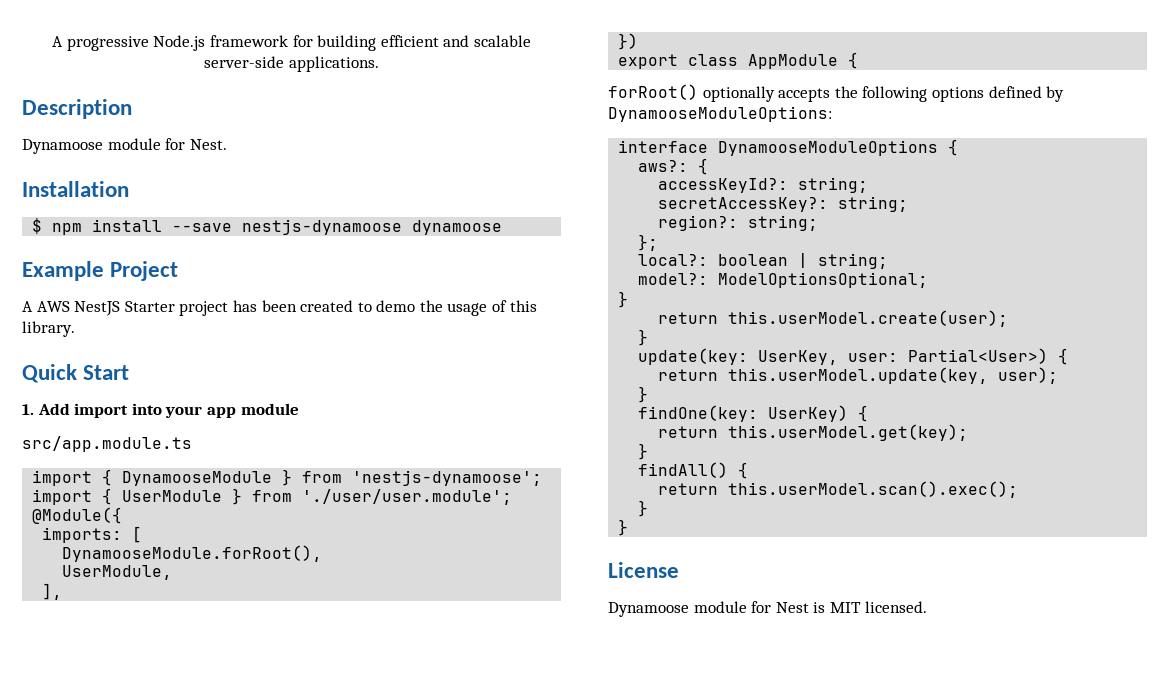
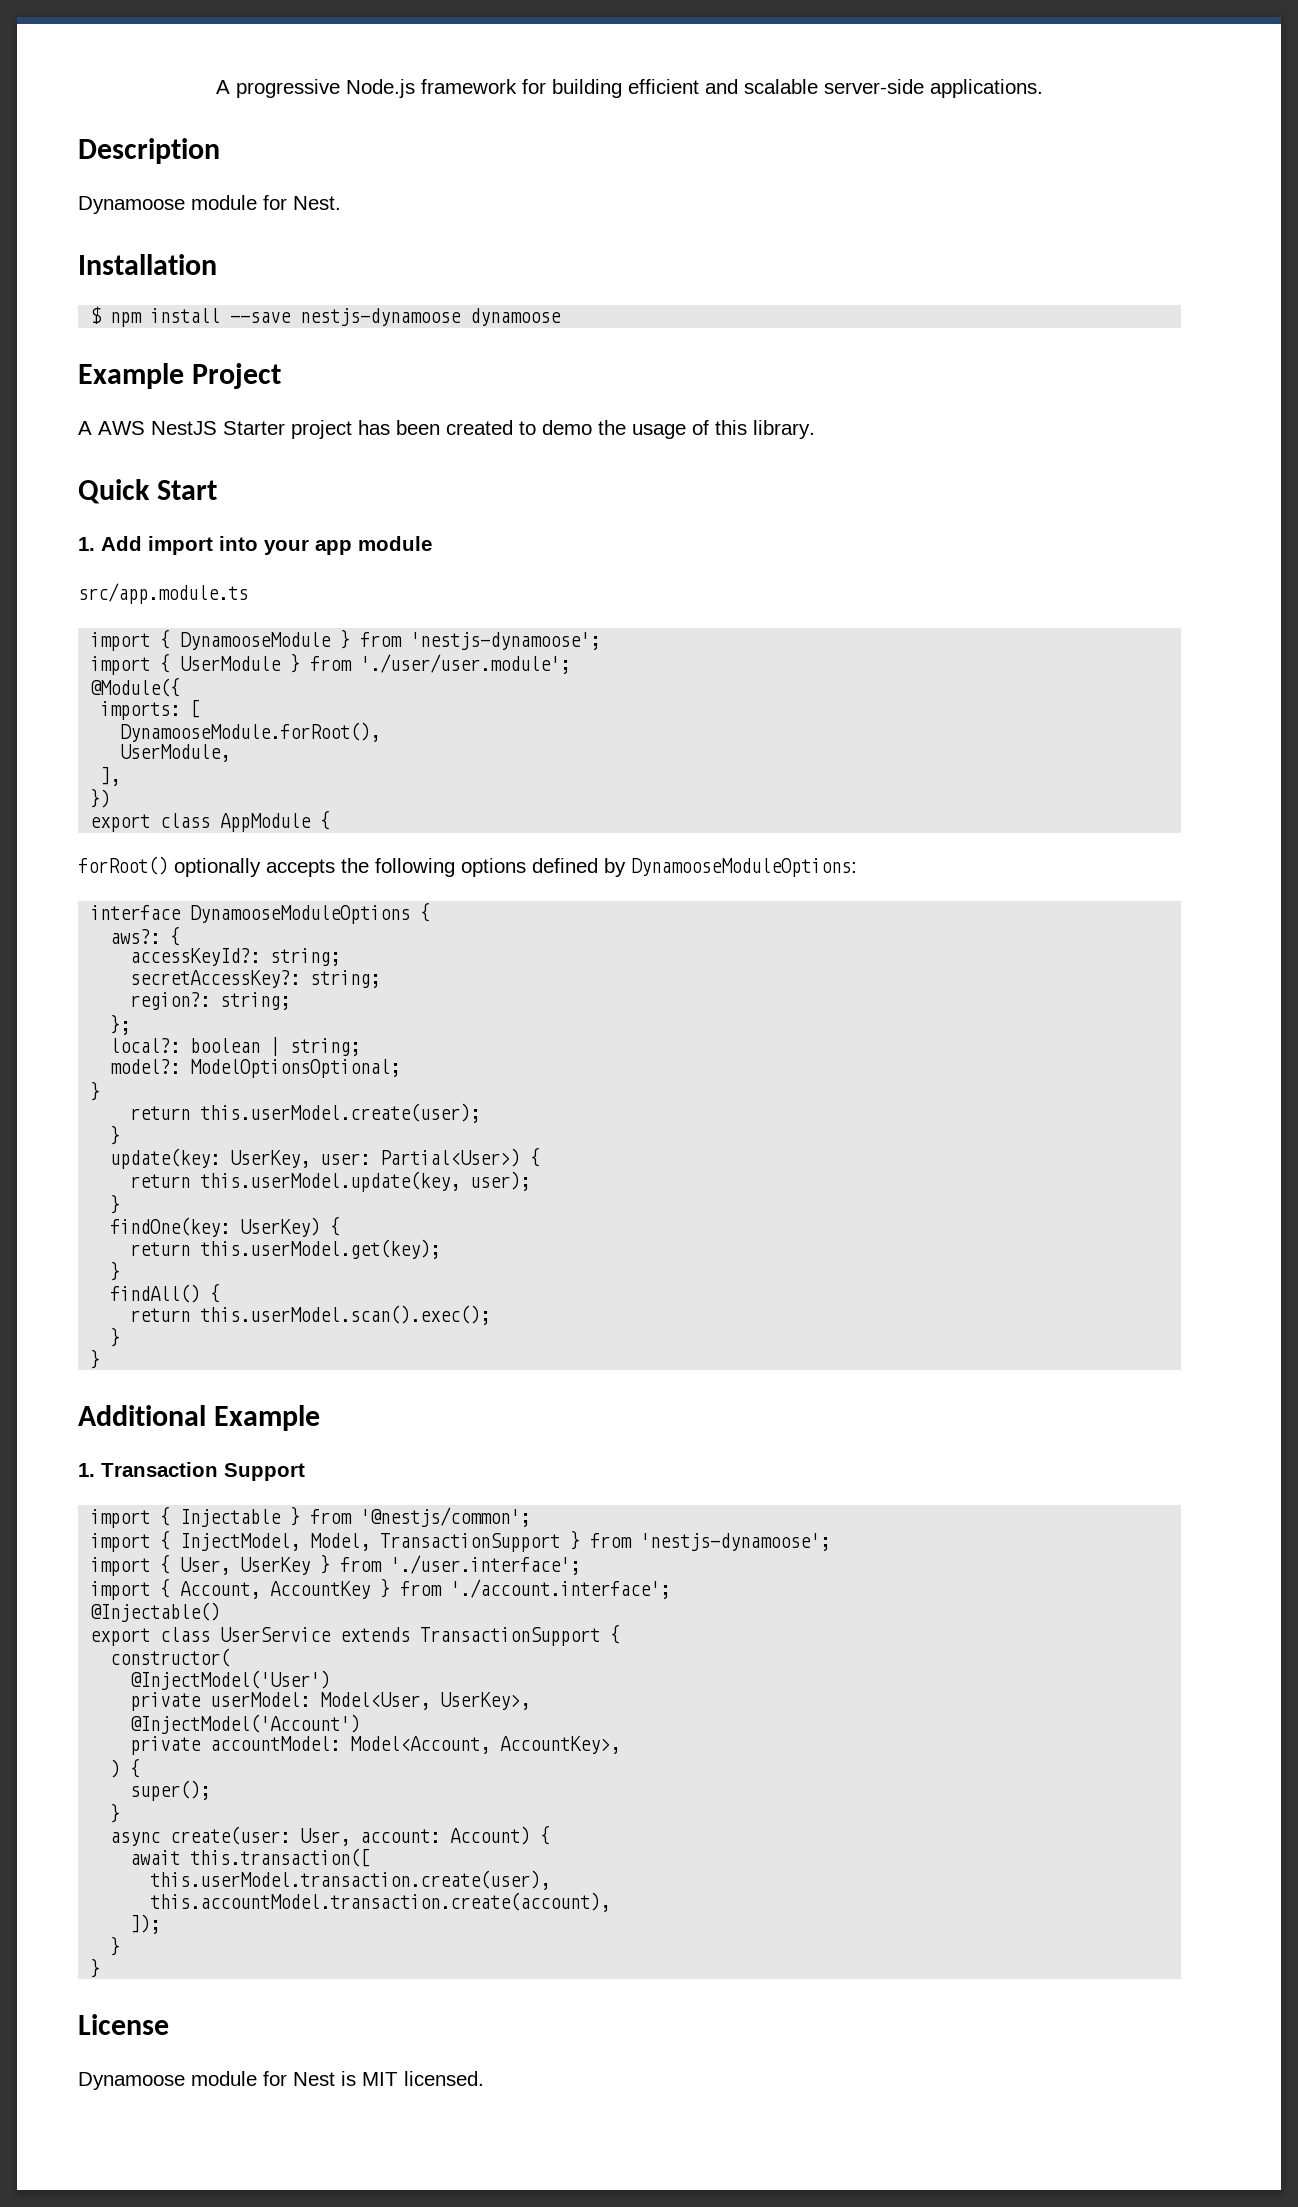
+ Additional Example
+ 1. Transaction Support
+ import { Injectable } from '@nestjs/common';
+ import { InjectModel, Model, TransactionSupport } from 'nestjs-dynamoose';
+ import { User, UserKey } from './user.interface';
+ import { Account, AccountKey } from './account.interface';
+ @Injectable()
+ export class UserService extends TransactionSupport {
+ constructor(
+ @InjectModel('User')
+ private userModel: Model<User, UserKey>,
+ @InjectModel('Account')
+ private accountModel: Model<Account, AccountKey>,
+ ) {
+ super();
+ }
+ async create(user: User, account: Account) {
+ await this.transaction([
+ this.userModel.transaction.create(user),
+ this.accountModel.transaction.create(account),
+ ]);
+ }
+ }

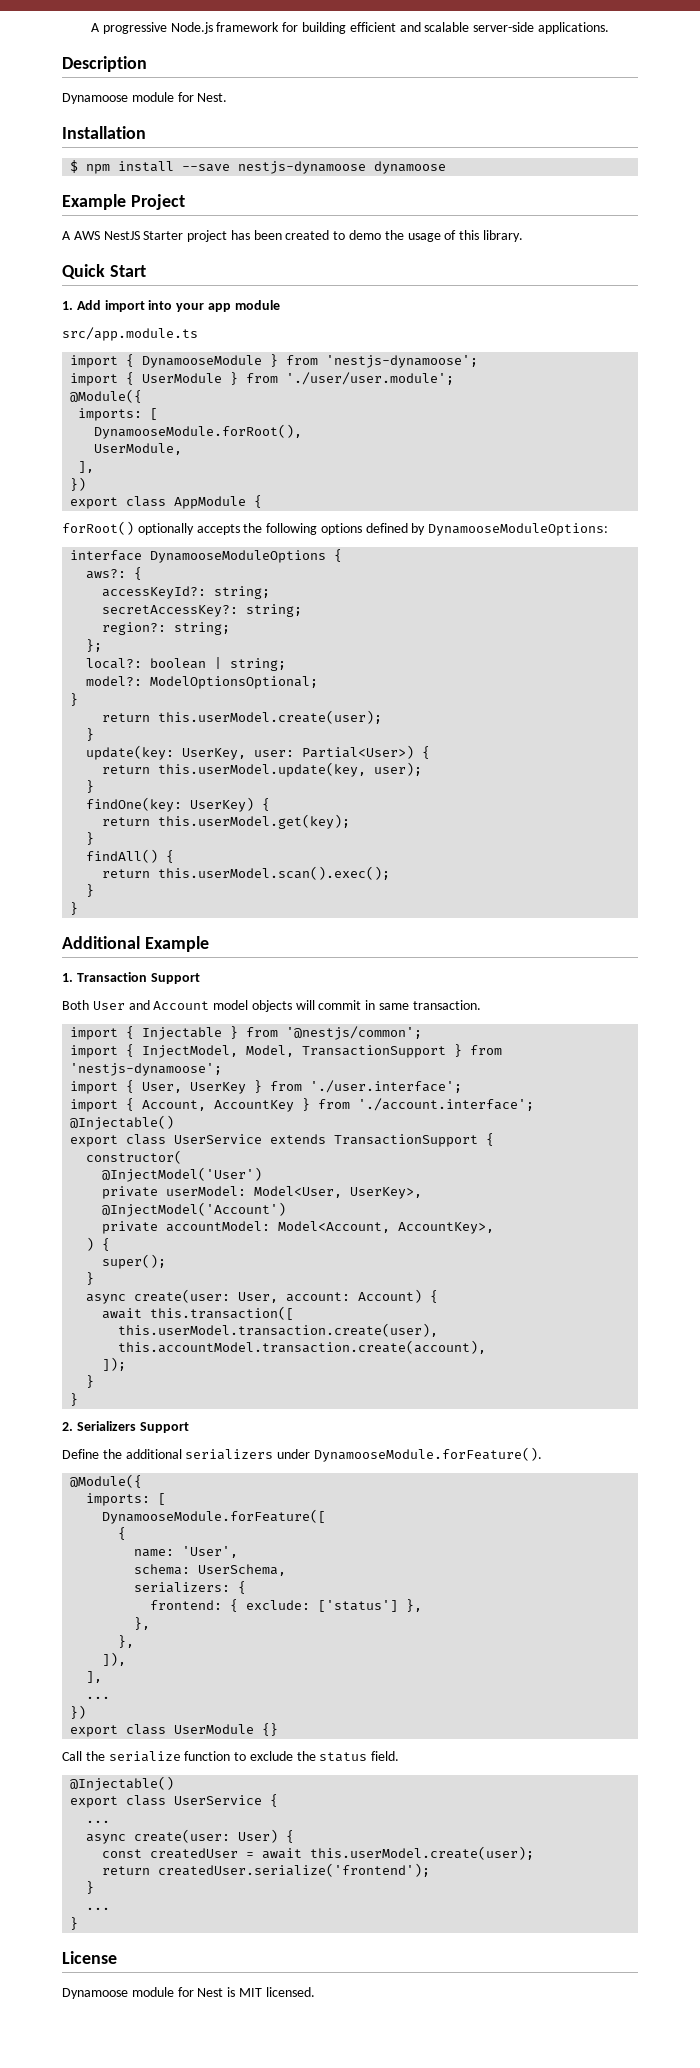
+ Both User and Account model objects will commit in same transaction.
+ 2. Serializers Support
+ Define the additional serializers under DynamooseModule.forFeature().
+ @Module({
+ imports: [
+ DynamooseModule.forFeature([
+ {
+ name: 'User',
+ schema: UserSchema,
+ serializers: {
+ frontend: { exclude: ['status'] },
+ },
+ },
+ ]),
+ ],
+ ...
+ })
+ export class UserModule {}
+ Call the serialize function to exclude the status field.
+ @Injectable()
+ export class UserService {
+ ...
+ async create(user: User) {
+ const createdUser = await this.userModel.create(user);
+ return createdUser.serialize('frontend');
+ }
+ ...
+ }

